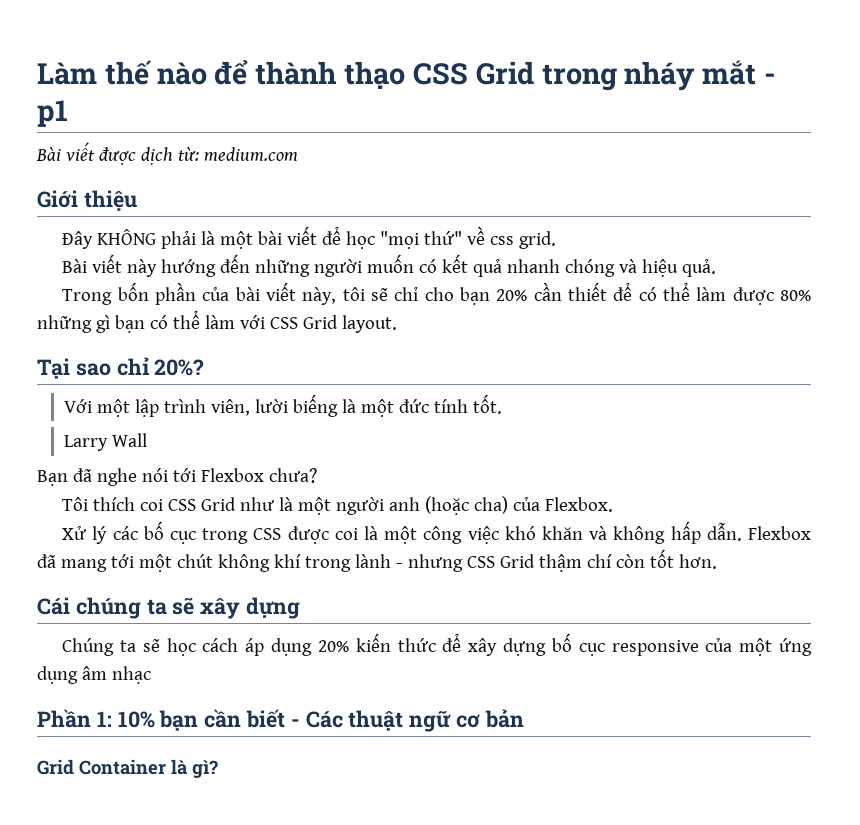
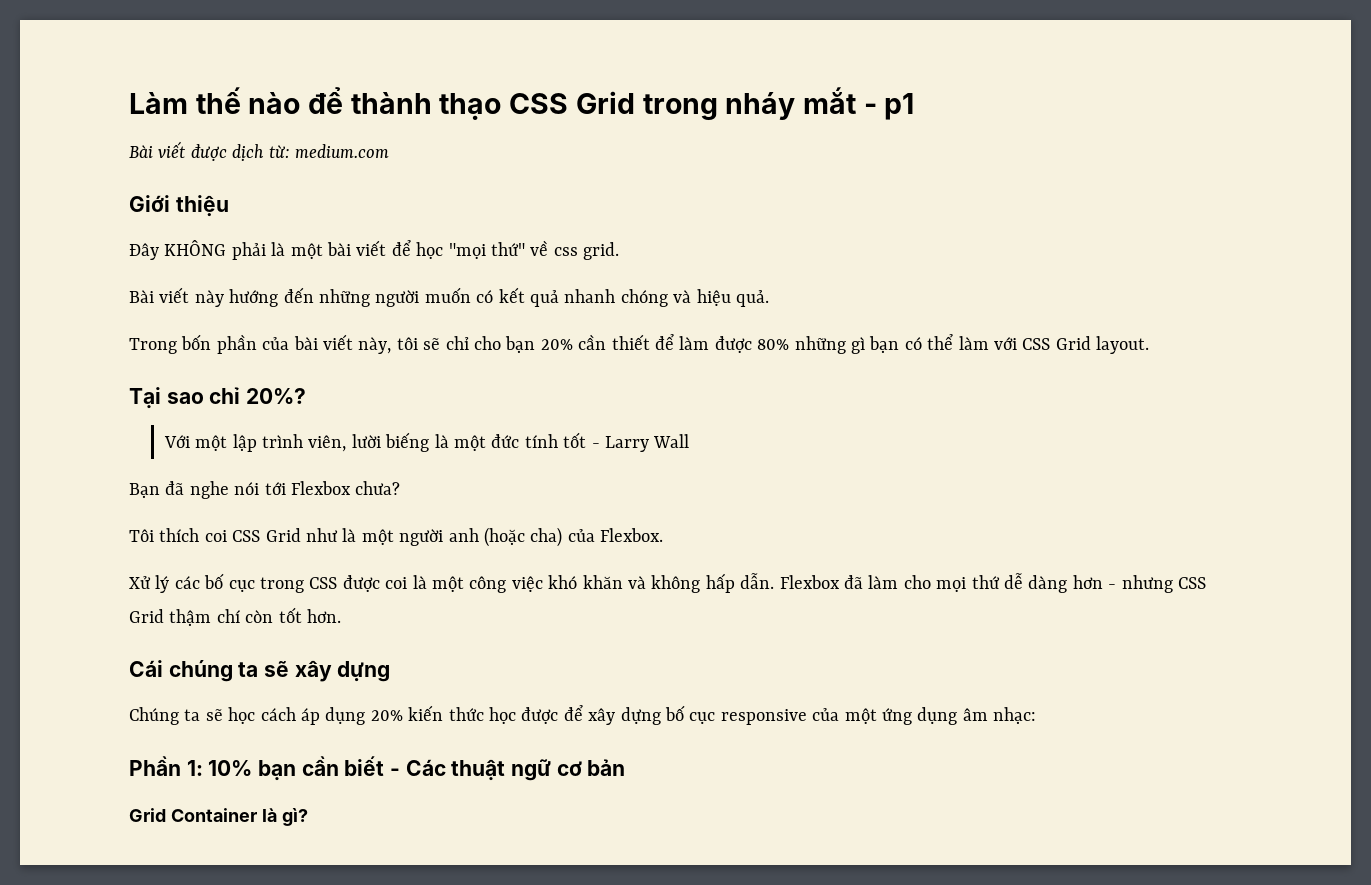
- Trong bốn phần của bài viết này, tôi sẽ chỉ cho bạn 20% cần thiết để có thể làm được 80% những gì bạn có thể làm với CSS Grid layout.
+ Trong bốn phần của bài viết này, tôi sẽ chỉ cho bạn 20% cần thiết để làm được 80% những gì bạn có thể làm với CSS Grid layout.
- Với một lập trình viên, lười biếng là một đức tính tốt.
- Larry Wall
+ Với một lập trình viên, lười biếng là một đức tính tốt - Larry Wall
- Flexbox đã mang tới một chút không khí trong lành - nhưng CSS Grid thậm chí còn tốt hơn.
+ Flexbox đã làm cho mọi thứ dễ dàng hơn - nhưng CSS Grid thậm chí còn tốt hơn.
- Chúng ta sẽ học cách áp dụng 20% kiến thức để xây dựng bố cục responsive của một ứng dụng âm nhạc
+ Chúng ta sẽ học cách áp dụng 20% kiến thức học được để xây dựng bố cục responsive của một ứng dụng âm nhạc:

